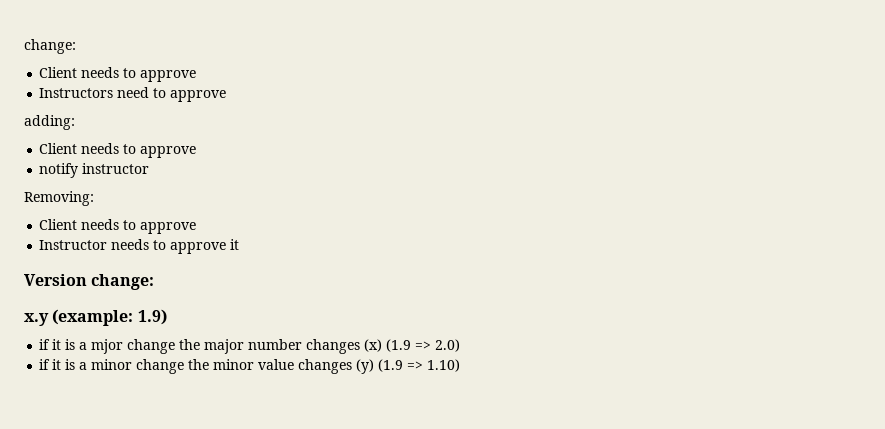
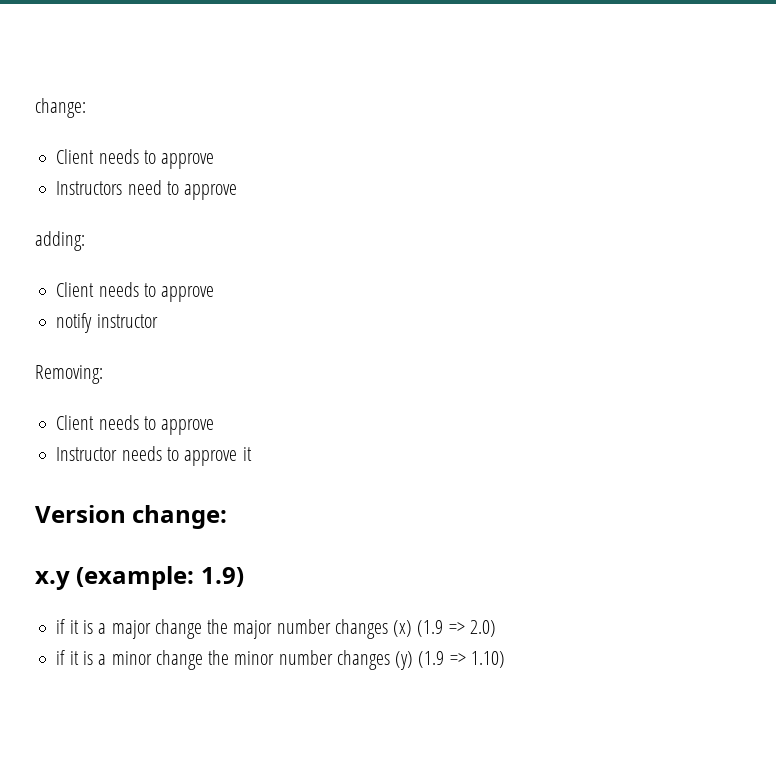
- if it is a mjor change the major number changes (x) (1.9 => 2.0)
+ if it is a major change the major number changes (x) (1.9 => 2.0)
- if it is a minor change the minor value changes (y) (1.9 => 1.10)
+ if it is a minor change the minor number changes (y) (1.9 => 1.10)

